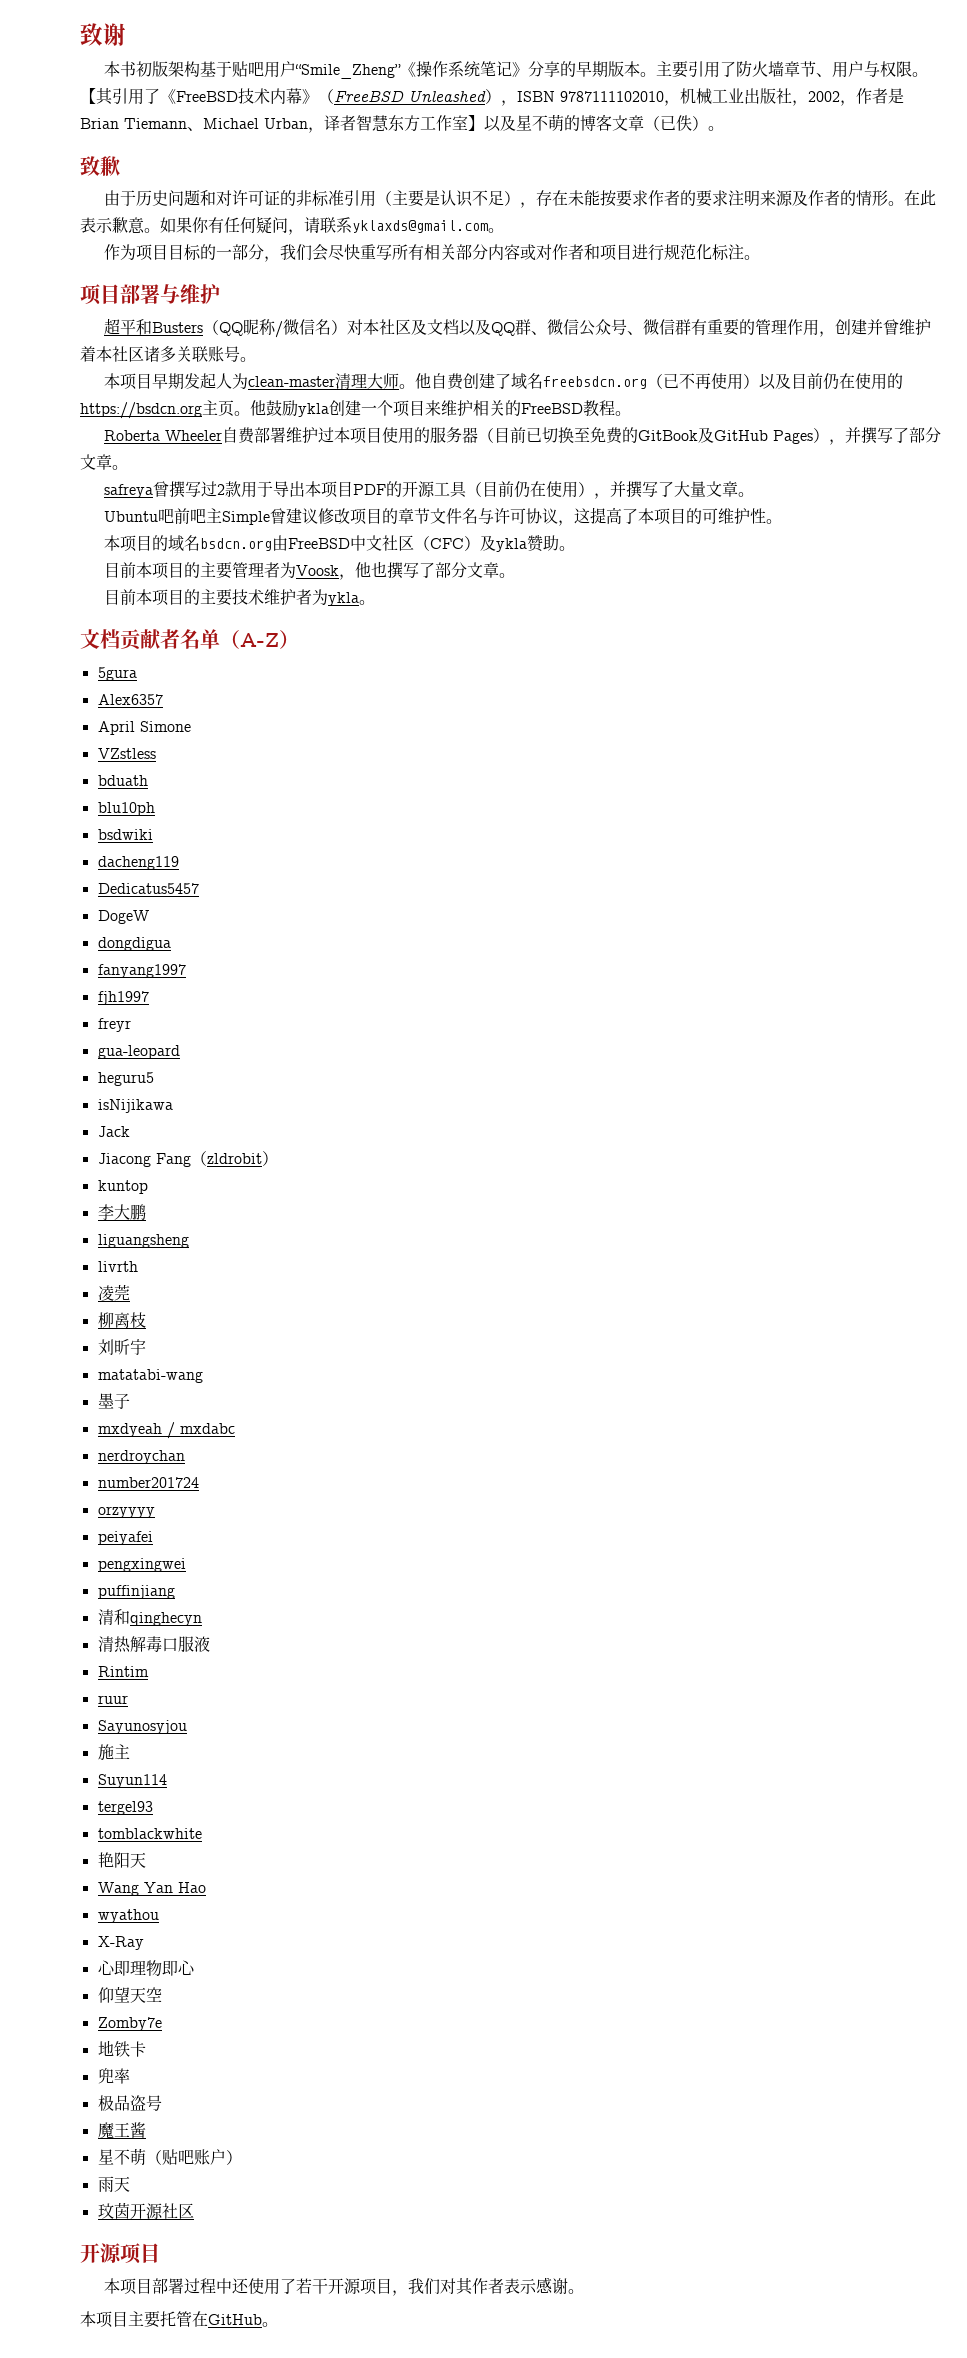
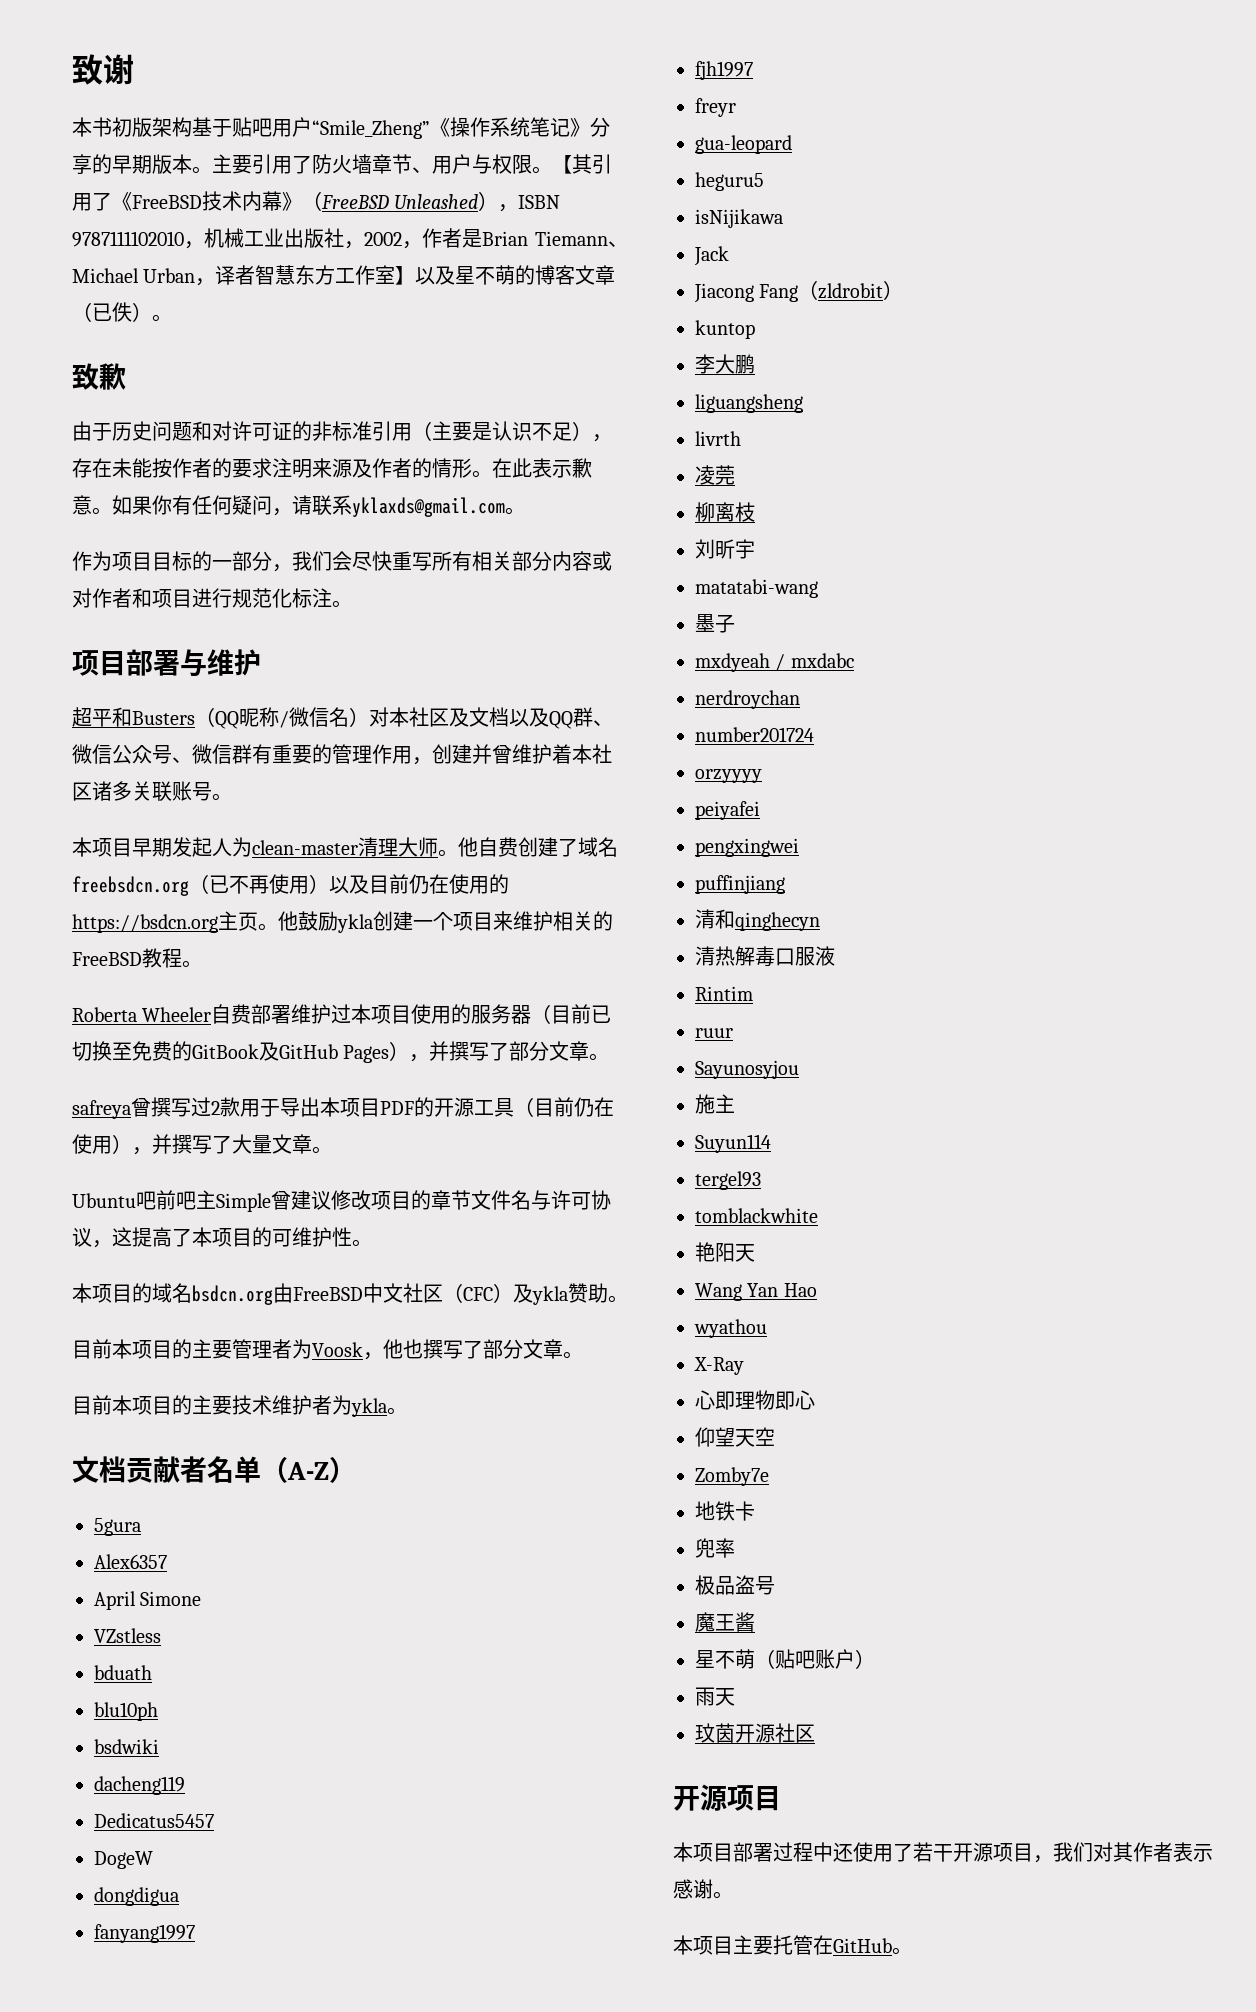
- 由于历史问题和对许可证的非标准引用（主要是认识不足），存在未能按要求作者的要求注明来源及作者的情形。
+ 由于历史问题和对许可证的非标准引用（主要是认识不足），存在未能按作者的要求注明来源及作者的情形。

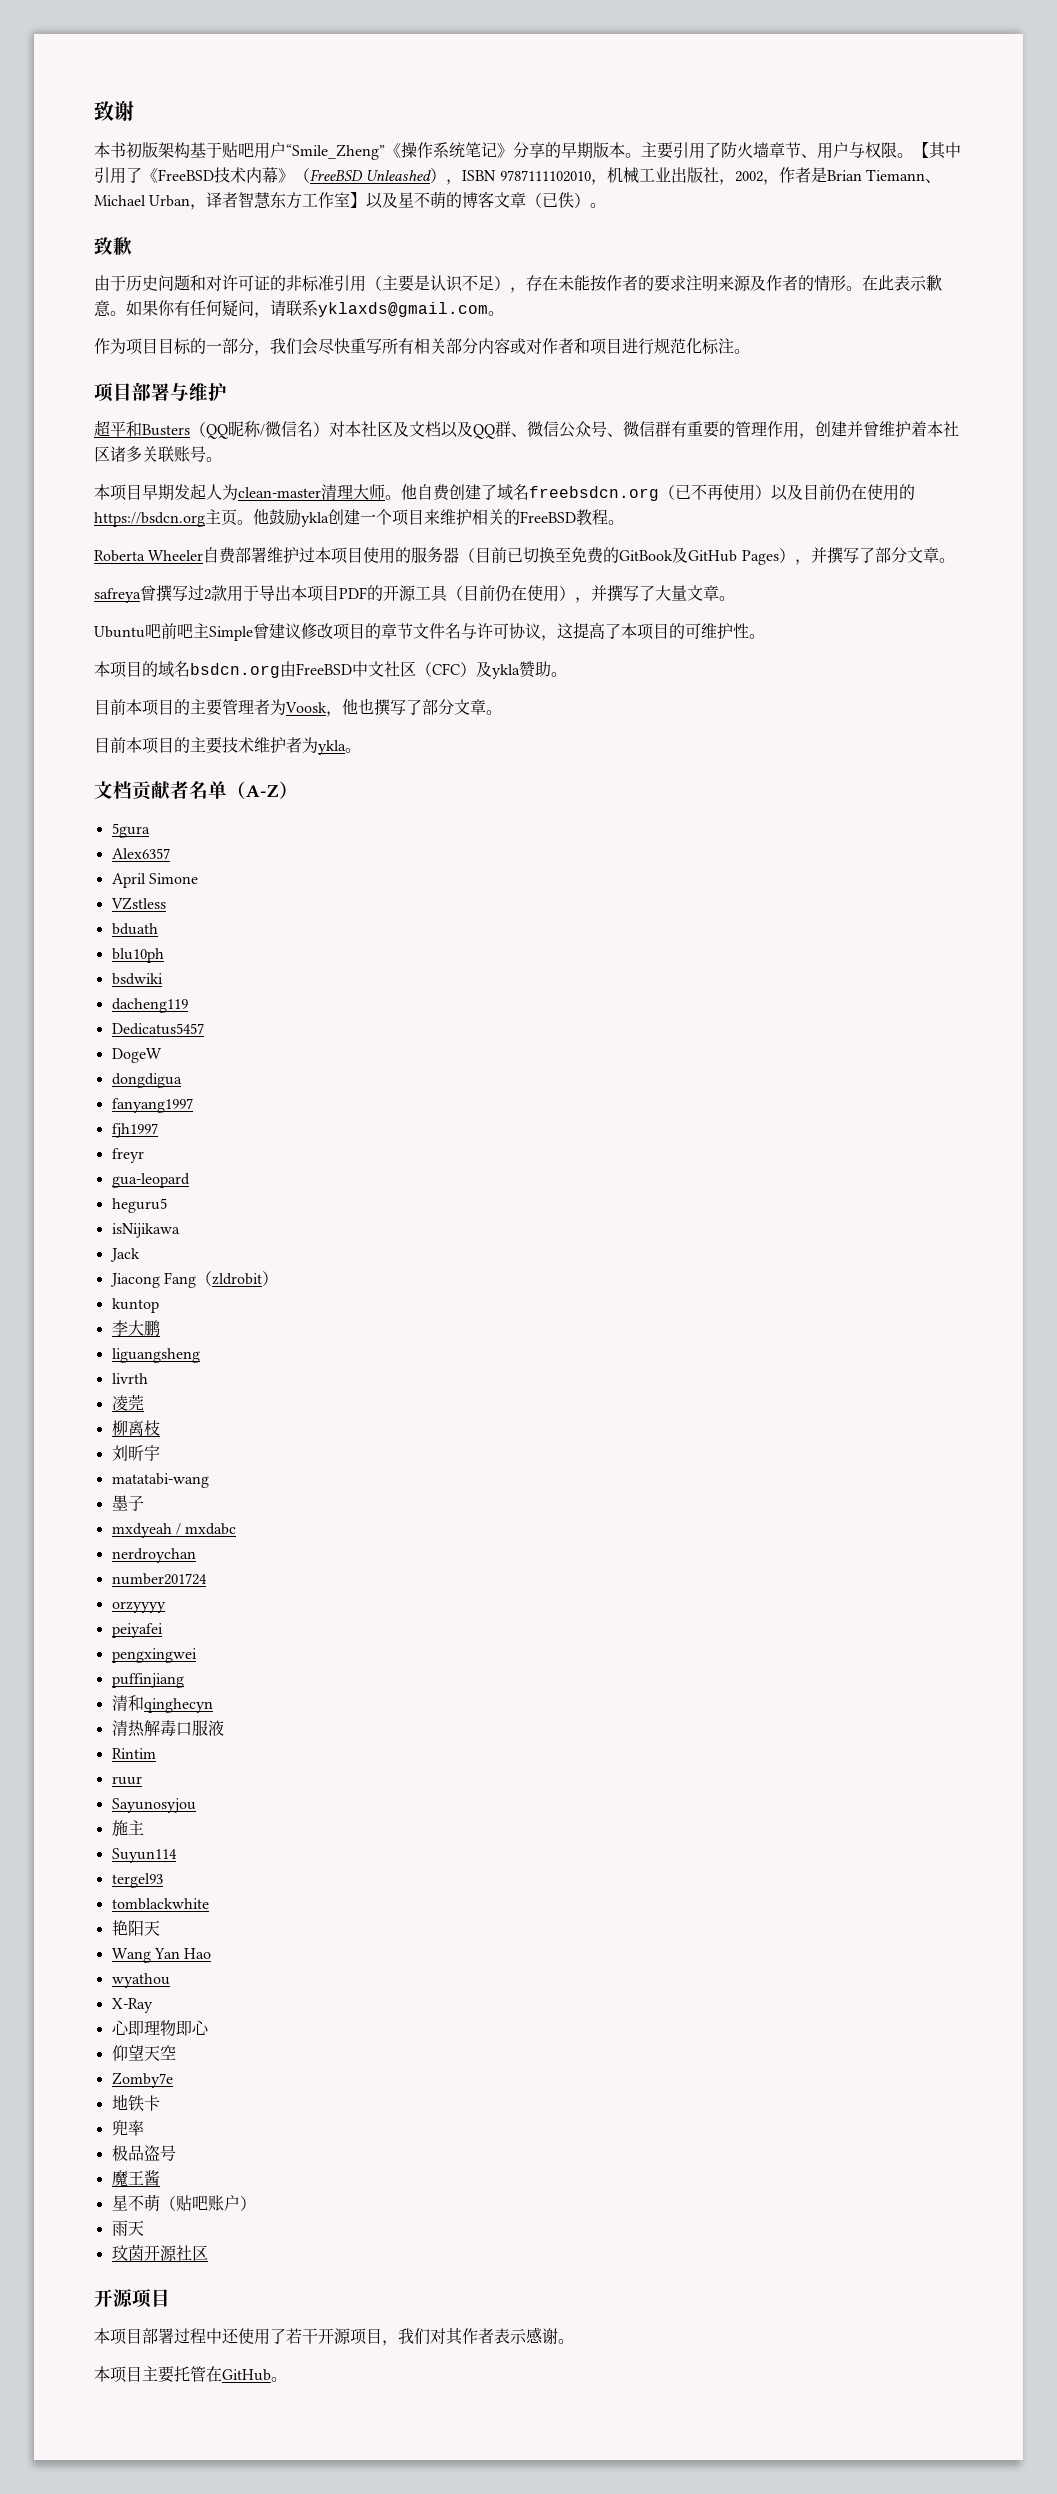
- 【其引用了《FreeBSD技术内幕》（FreeBSD Unleashed），ISBN 9787111102010，机械工业出版社，2002，作者是Brian Tiemann、Michael Urban，译者智慧东方工作室】以及星不萌的博客文章（已佚）。
+ 【其中引用了《FreeBSD技术内幕》（FreeBSD Unleashed），ISBN 9787111102010，机械工业出版社，2002，作者是Brian Tiemann、Michael Urban，译者智慧东方工作室】以及星不萌的博客文章（已佚）。

